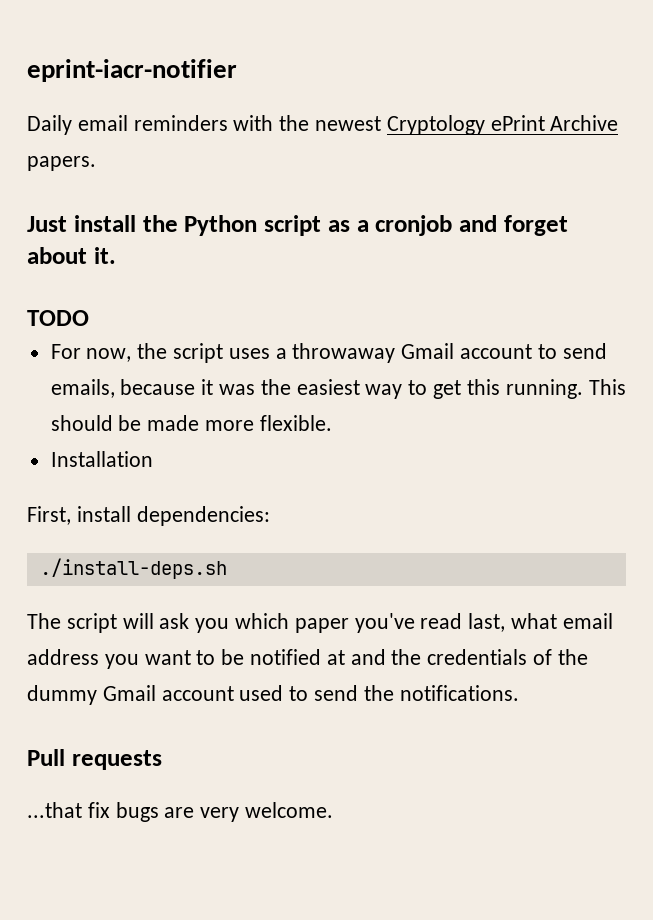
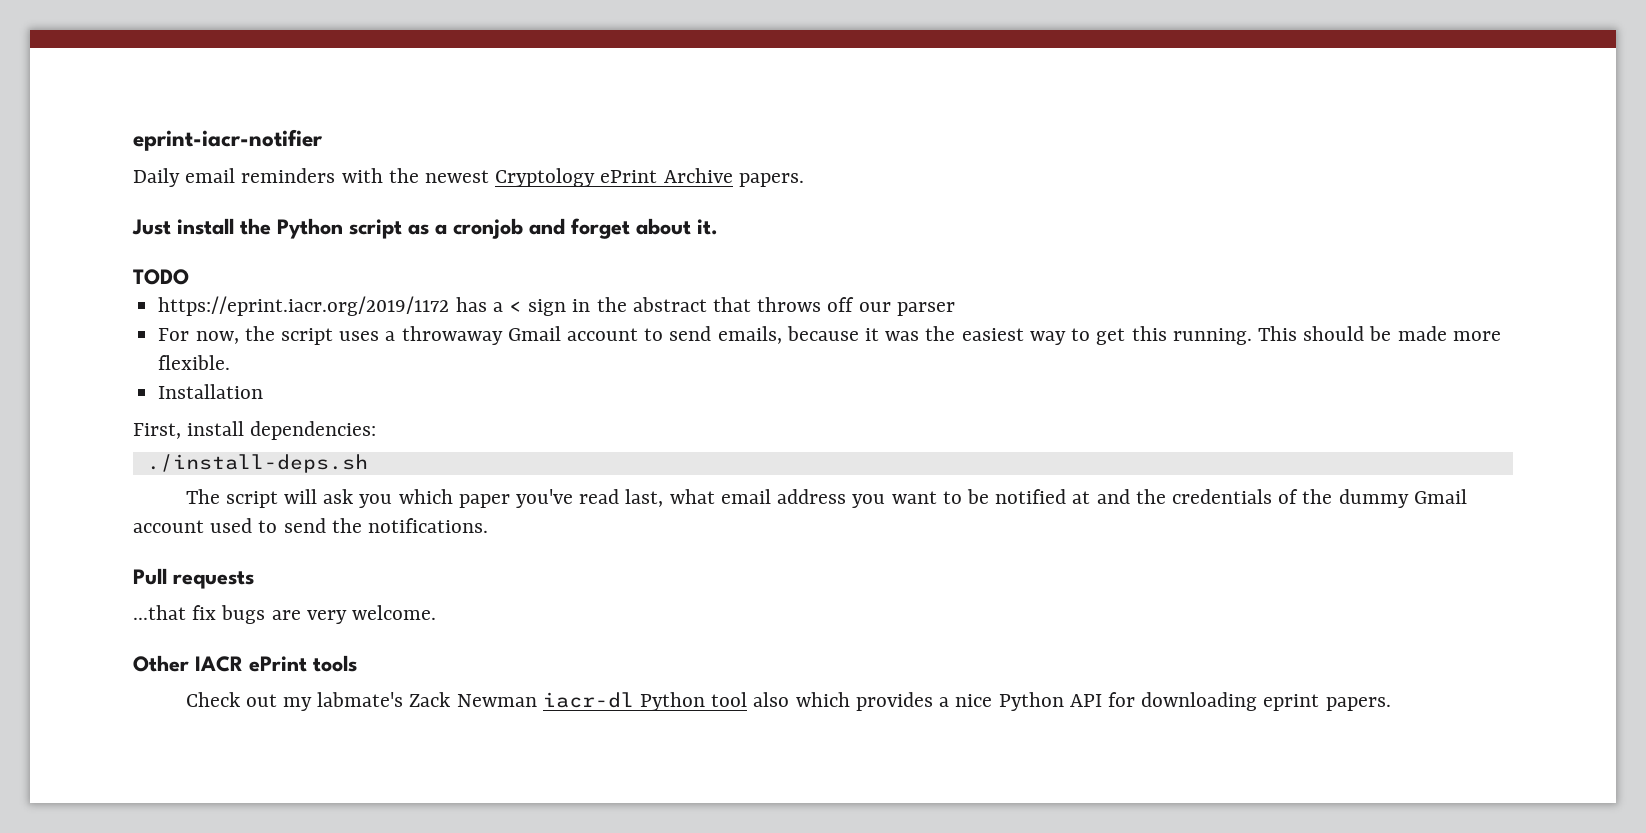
+ https://eprint.iacr.org/2019/1172 has a < sign in the abstract that throws off our parser
+ Other IACR ePrint tools
+ Check out my labmate's Zack Newman iacr-dl Python tool also which provides a nice Python API for downloading eprint papers.

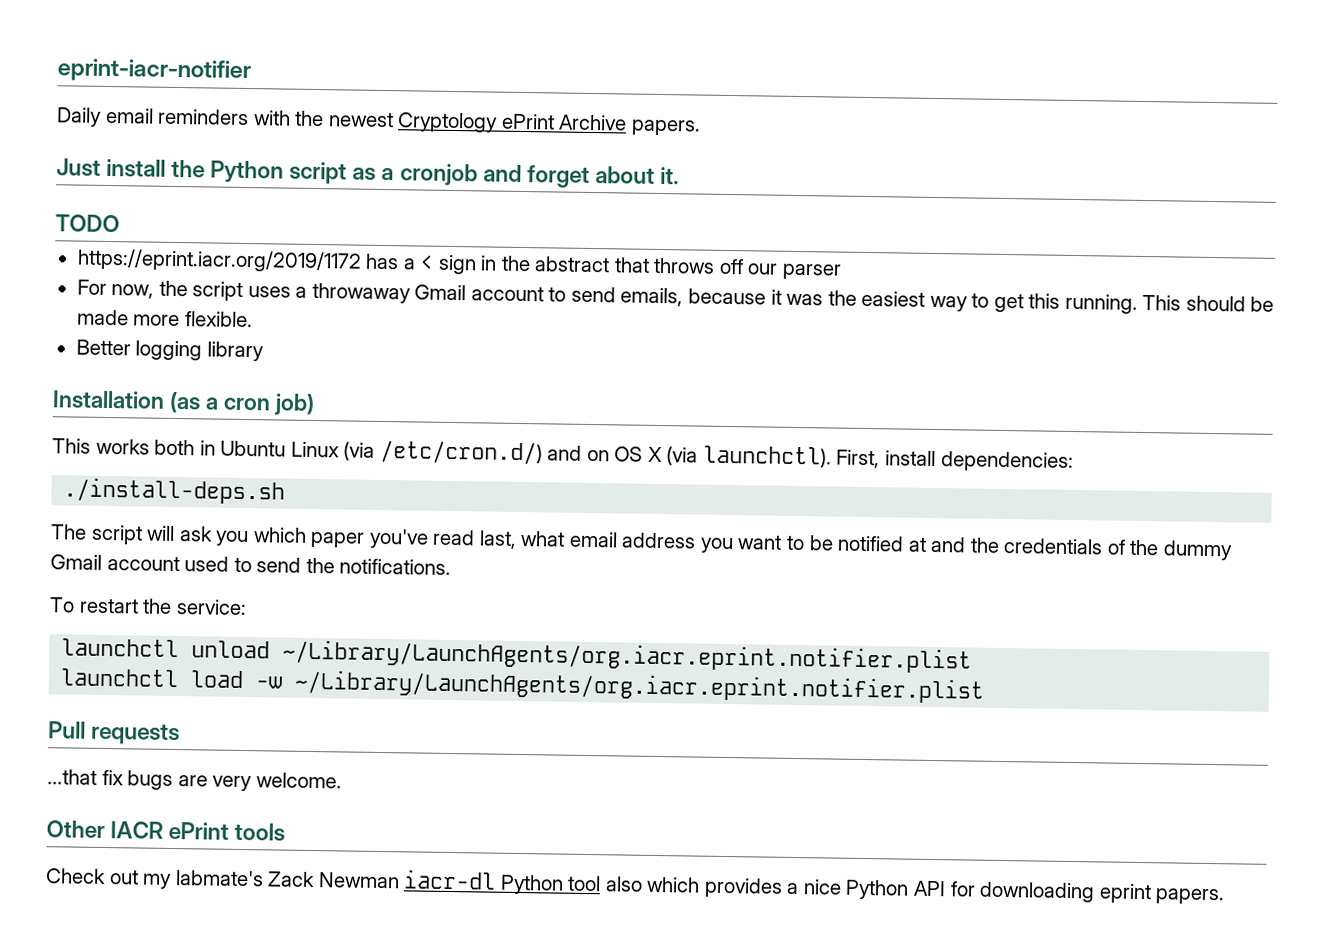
- Installation
- First, install dependencies:
+ Better logging library
+ Installation (as a cron job)
+ This works both in Ubuntu Linux (via /etc/cron.d/) and on OS X (via launchctl). First, install dependencies:
+ To restart the service:
+ launchctl unload ~/Library/LaunchAgents/org.iacr.eprint.notifier.plist
+ launchctl load -w ~/Library/LaunchAgents/org.iacr.eprint.notifier.plist

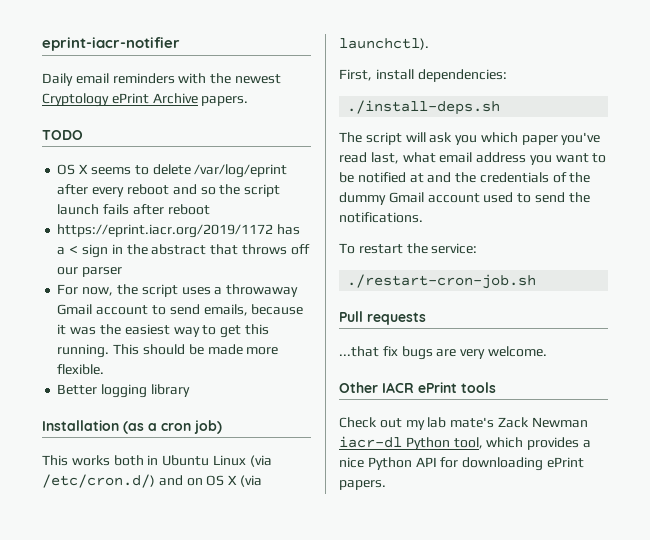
- Just install the Python script as a cronjob and forget about it.
  TODO
+ OS X seems to delete /var/log/eprint after every reboot and so the script launch fails after reboot
- This works both in Ubuntu Linux (via /etc/cron.d/) and on OS X (via launchctl). First, install dependencies:
+ This works both in Ubuntu Linux (via /etc/cron.d/) and on OS X (via launchctl).
+ First, install dependencies:
- launchctl unload ~/Library/LaunchAgents/org.iacr.eprint.notifier.plist
- launchctl load -w ~/Library/LaunchAgents/org.iacr.eprint.notifier.plist
+ ./restart-cron-job.sh
- Check out my labmate's Zack Newman iacr-dl Python tool also which provides a nice Python API for downloading eprint papers.
+ Check out my lab mate's Zack Newman iacr-dl Python tool, which provides a nice Python API for downloading ePrint papers.

